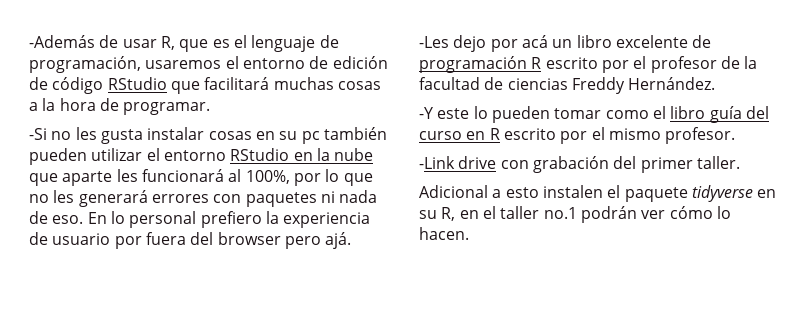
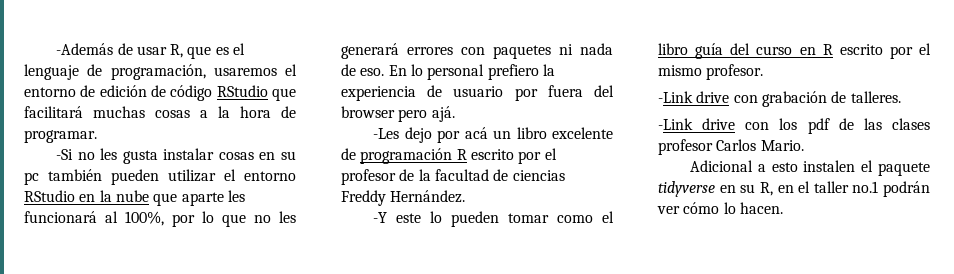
- -Link drive con grabación del primer taller.
+ -Link drive con grabación de talleres.
+ -Link drive con los pdf de las clases profesor Carlos Mario.

